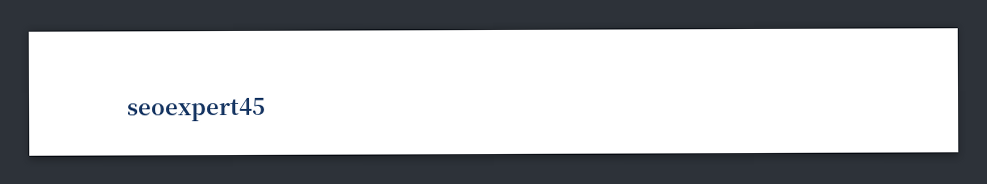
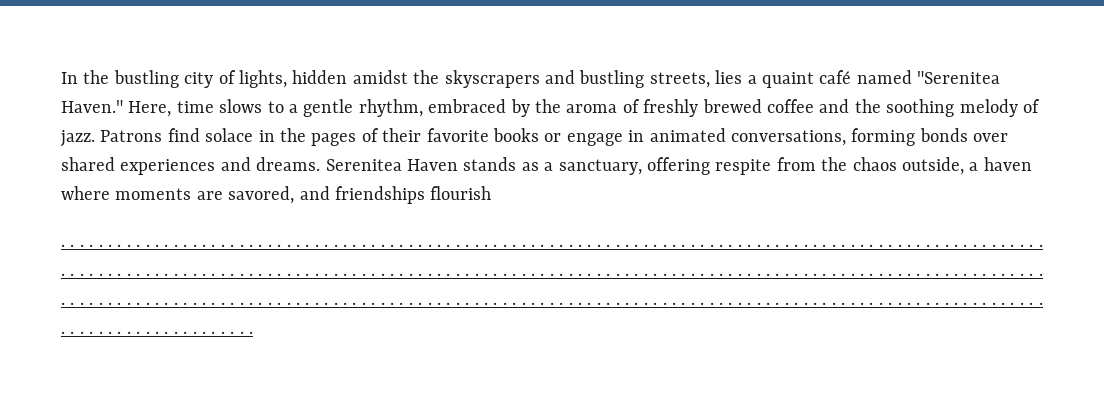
- seoexpert45
+ In the bustling city of lights, hidden amidst the skyscrapers and bustling streets, lies a quaint café named "Serenitea Haven." Here, time slows to a gentle rhythm, embraced by the aroma of freshly brewed coffee and the soothing melody of jazz. Patrons find solace in the pages of their favorite books or engage in animated conversations, forming bonds over shared experiences and dreams. Serenitea Haven stands as a sanctuary, offering respite from the chaos outside, a haven where moments are savored, and friendships flourish
+ . . . . . . . . . . . . . . . . . . . . . . . . . . . . . . . . . . . . . . . . . . . . . . . . . . . . . . . . . . . . . . . . . . . . . . . . . . . . . . . . . . . . . . . . . . . . . . . . . . . . . . . . . . . . . . . . . . . . . . . . . . . . . . . . . . . . . . . . . . . . . . . . . . . . . . . . . . . . . . . . . . . . . . . . . . . . . . . . . . . . . . . . . . . . . . . . . . . . . . . . . . . . . . . . . . . . . . . . . . . . . . . . . . . . . . . . . . . . . . . . . . . . . . . . . . . . . . . . . . . . . . . . . . . . . . . . . . . . . . . . . . . . . . . . . . . . . . . . . . . . . . . . . . . . . . . . . . . . . . . . . . . . . . . . . . . . . . . .

